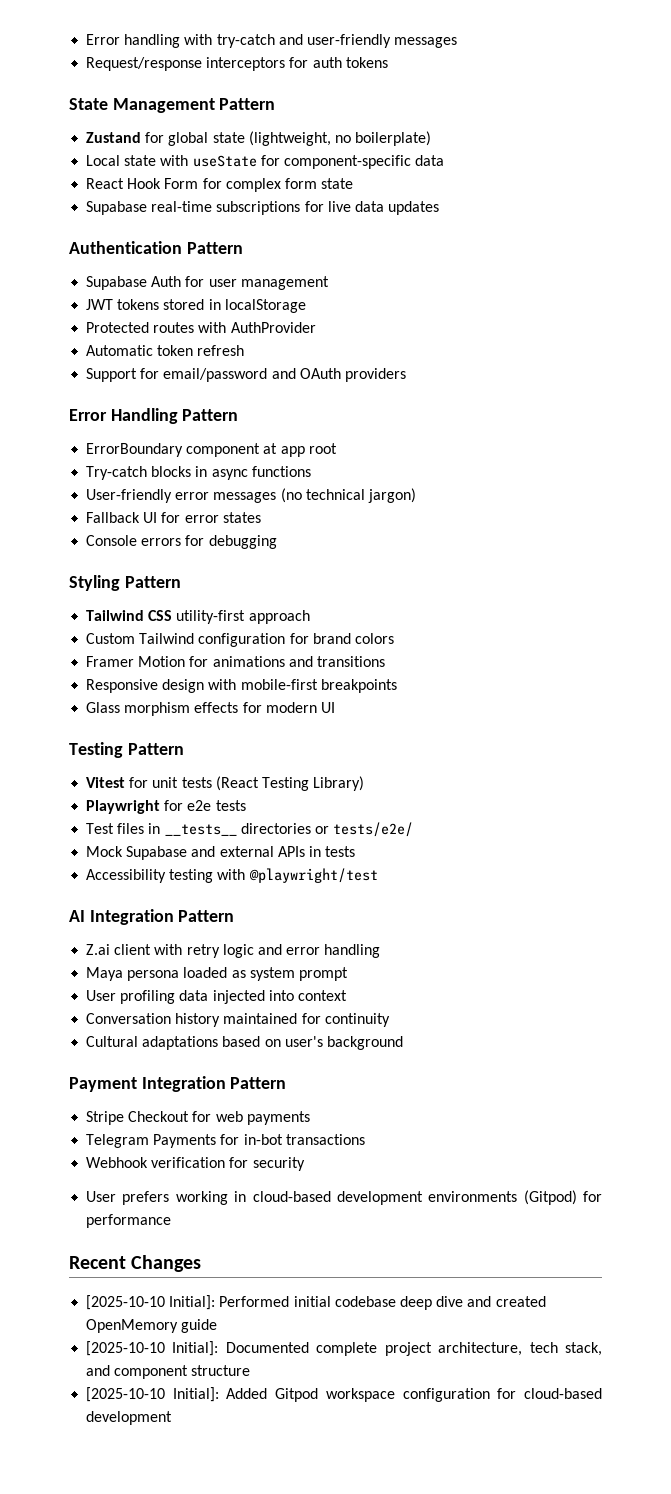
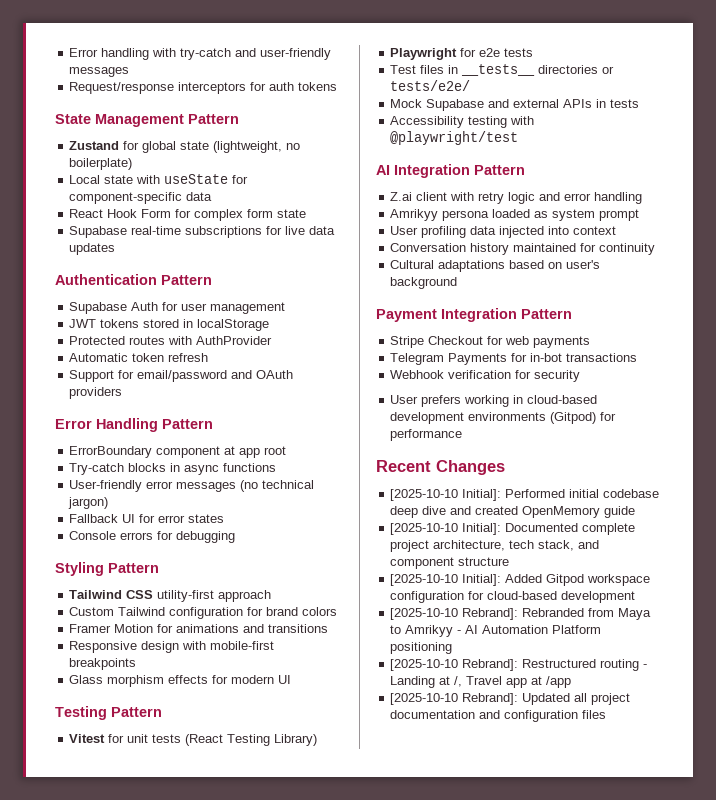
- Maya persona loaded as system prompt
+ Amrikyy persona loaded as system prompt
+ [2025-10-10 Rebrand]: Rebranded from Maya to Amrikyy - AI Automation Platform positioning
+ [2025-10-10 Rebrand]: Restructured routing - Landing at /, Travel app at /app
+ [2025-10-10 Rebrand]: Updated all project documentation and configuration files

